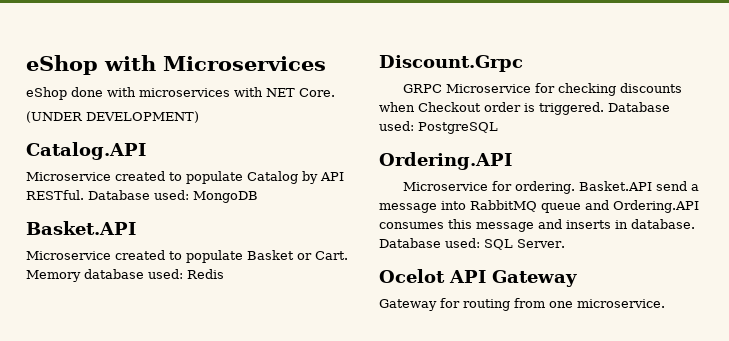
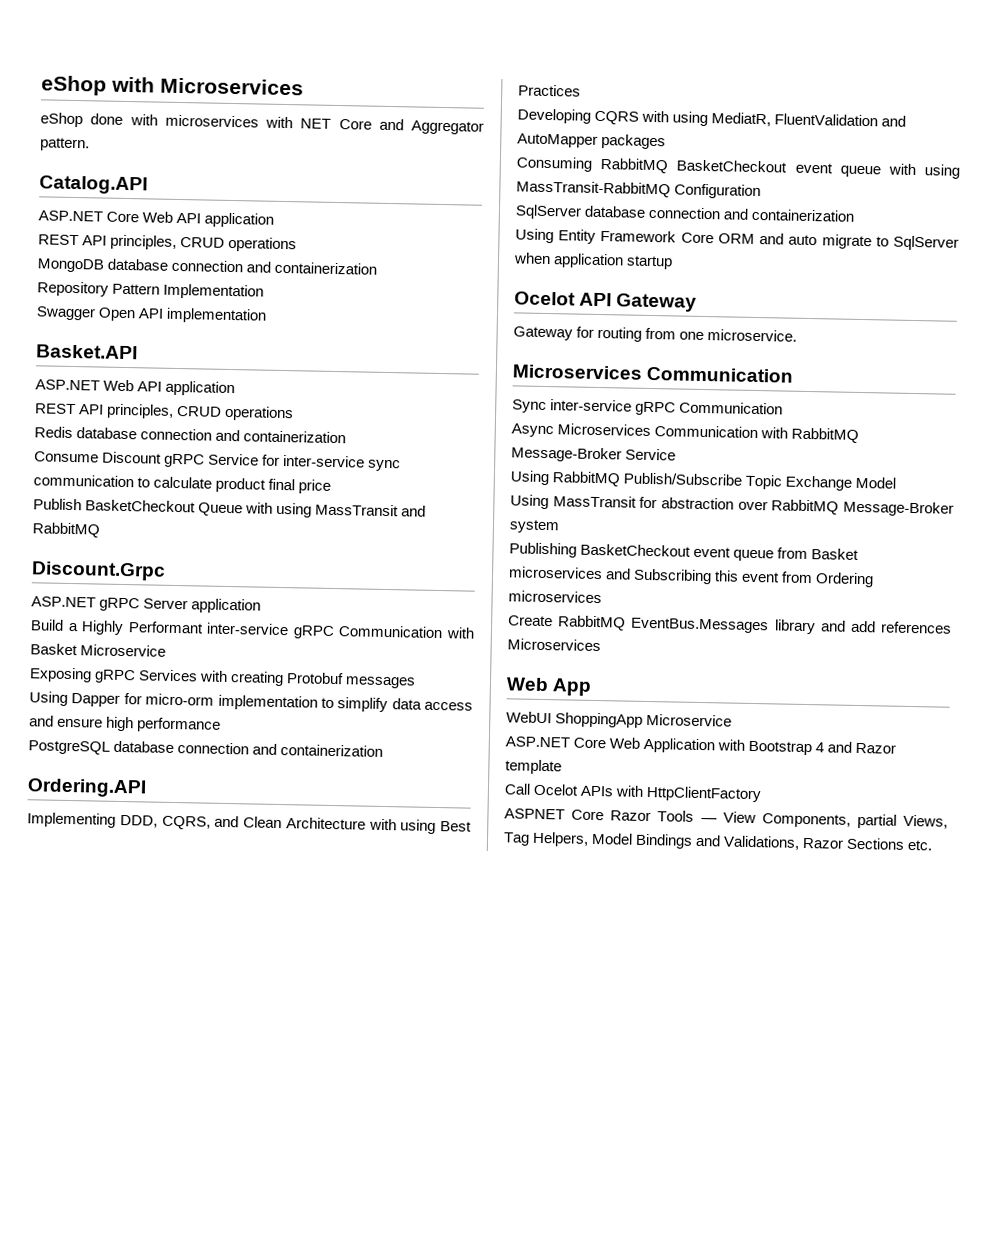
- eShop done with microservices with NET Core.
- (UNDER DEVELOPMENT)
+ eShop done with microservices with NET Core and Aggregator pattern.
  Catalog.API
- Microservice created to populate Catalog by API RESTful. Database used: MongoDB
+ ASP.NET Core Web API application
+ REST API principles, CRUD operations
+ MongoDB database connection and containerization
+ Repository Pattern Implementation
+ Swagger Open API implementation
  Basket.API
- Microservice created to populate Basket or Cart. Memory database used: Redis
+ ASP.NET Web API application
+ REST API principles, CRUD operations
+ Redis database connection and containerization
+ Consume Discount gRPC Service for inter-service sync communication to calculate product final price
+ Publish BasketCheckout Queue with using MassTransit and RabbitMQ
  Discount.Grpc
- GRPC Microservice for checking discounts when Checkout order is triggered. Database used: PostgreSQL
+ ASP.NET gRPC Server application
+ Build a Highly Performant inter-service gRPC Communication with Basket Microservice
+ Exposing gRPC Services with creating Protobuf messages
+ Using Dapper for micro-orm implementation to simplify data access and ensure high performance
+ PostgreSQL database connection and containerization
  Ordering.API
- Microservice for ordering. Basket.API send a message into RabbitMQ queue and Ordering.API consumes this message and inserts in database. Database used: SQL Server.
+ Implementing DDD, CQRS, and Clean Architecture with using Best Practices
+ Developing CQRS with using MediatR, FluentValidation and AutoMapper packages
+ Consuming RabbitMQ BasketCheckout event queue with using MassTransit-RabbitMQ Configuration
+ SqlServer database connection and containerization
+ Using Entity Framework Core ORM and auto migrate to SqlServer when application startup
  Gateway for routing from one microservice.
+ Microservices Communication
+ Sync inter-service gRPC Communication
+ Async Microservices Communication with RabbitMQ Message-Broker Service
+ Using RabbitMQ Publish/Subscribe Topic Exchange Model
+ Using MassTransit for abstraction over RabbitMQ Message-Broker system
+ Publishing BasketCheckout event queue from Basket microservices and Subscribing this event from Ordering microservices
+ Create RabbitMQ EventBus.Messages library and add references Microservices
+ Web App
+ WebUI ShoppingApp Microservice
+ ASP.NET Core Web Application with Bootstrap 4 and Razor template
+ Call Ocelot APIs with HttpClientFactory
+ ASPNET Core Razor Tools — View Components, partial Views, Tag Helpers, Model Bindings and Validations, Razor Sections etc.

